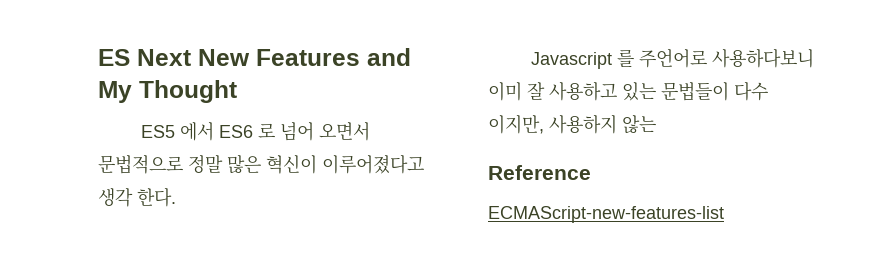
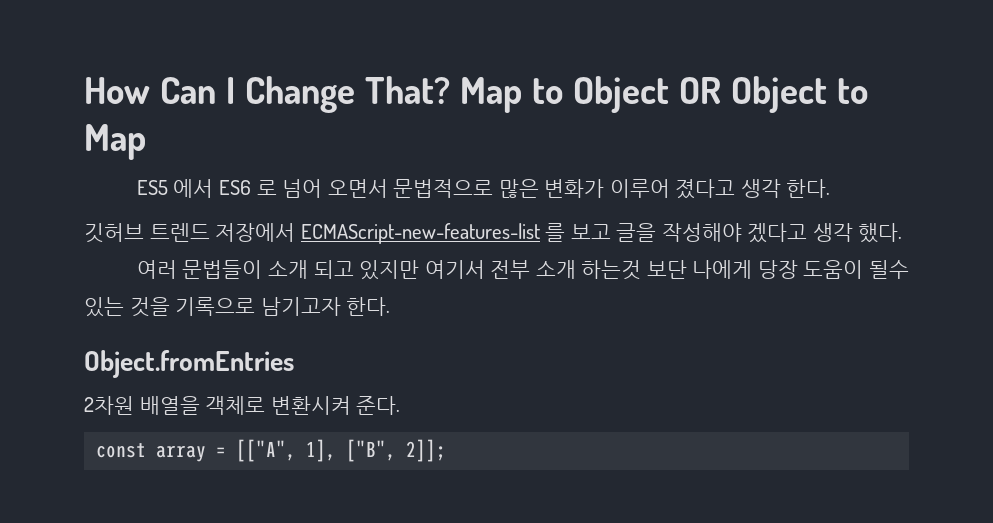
- ES Next New Features and My Thought
+ How Can I Change That? Map to Object OR Object to Map
- ES5 에서 ES6 로 넘어 오면서 문법적으로 정말 많은 혁신이 이루어졌다고 생각 한다.
- Javascript 를 주언어로 사용하다보니 이미 잘 사용하고 있는 문법들이 다수 이지만, 사용하지 않는
- Reference
- ECMAScript-new-features-list
+ ES5 에서 ES6 로 넘어 오면서 문법적으로 많은 변화가 이루어 졌다고 생각 한다.
+ 깃허브 트렌드 저장에서 ECMAScript-new-features-list 를 보고 글을 작성해야 겠다고 생각 했다.
+ 여러 문법들이 소개 되고 있지만 여기서 전부 소개 하는것 보단 나에게 당장 도움이 될수 있는 것을 기록으로 남기고자 한다.
+ Object.fromEntries
+ 2차원 배열을 객체로 변환시켜 준다.
+ const array = [["A", 1], ["B", 2]];

